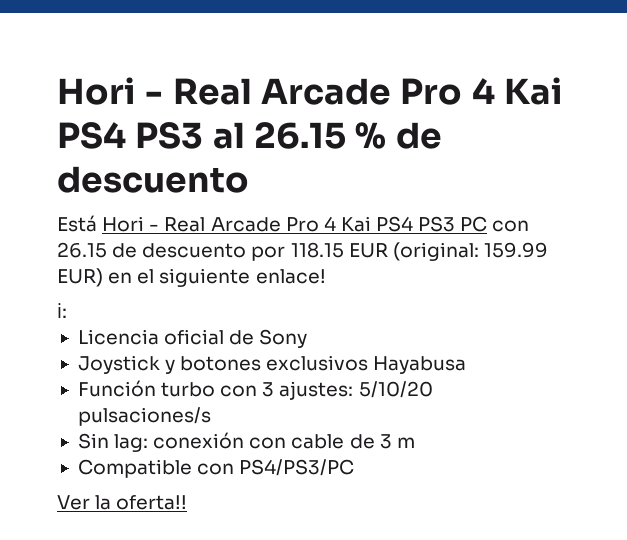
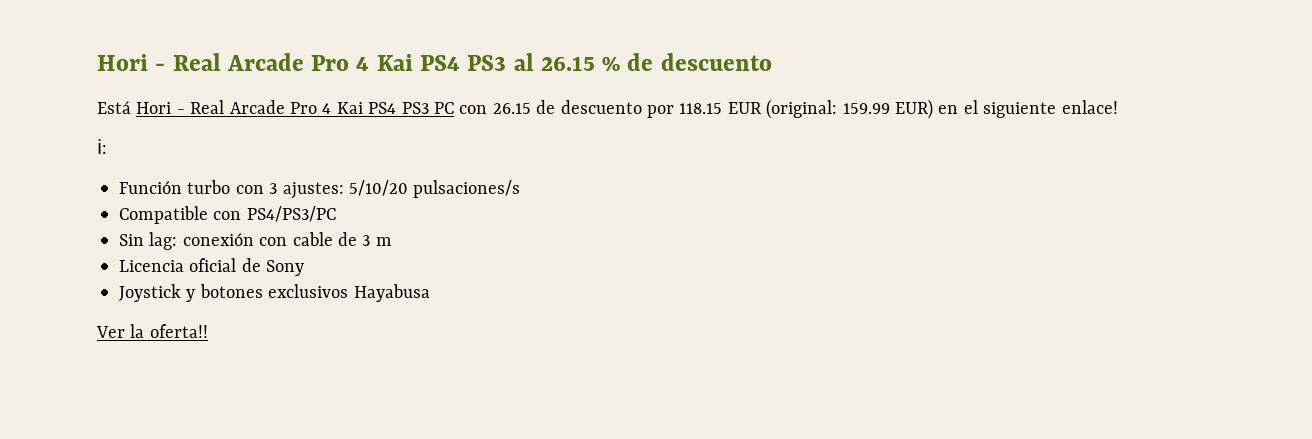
+ Función turbo con 3 ajustes: 5/10/20 pulsaciones/s
+ Compatible con PS4/PS3/PC
+ Sin lag: conexión con cable de 3 m
- Función turbo con 3 ajustes: 5/10/20 pulsaciones/s
- Sin lag: conexión con cable de 3 m
- Compatible con PS4/PS3/PC

